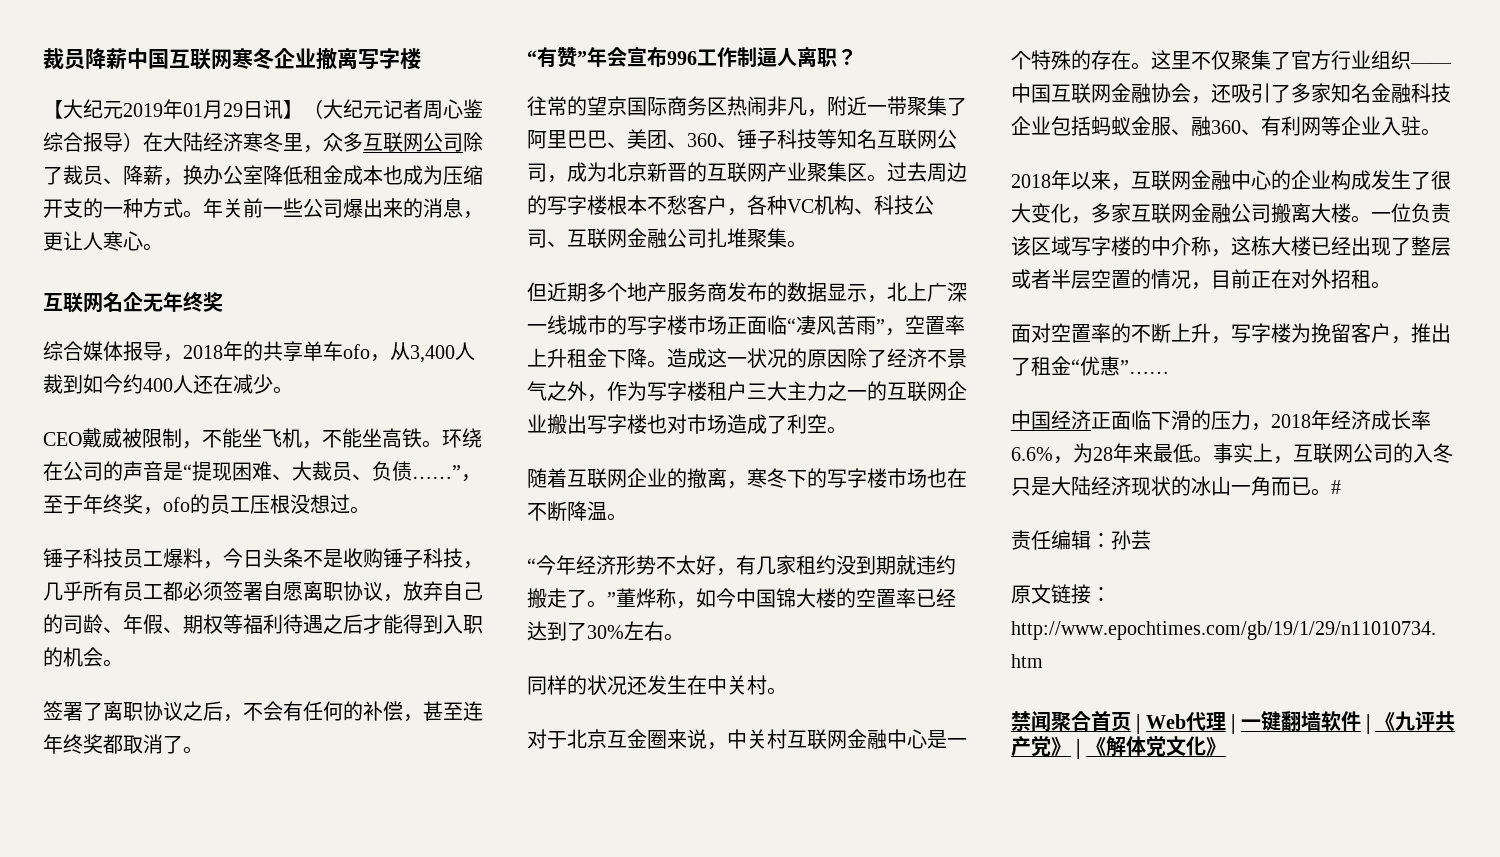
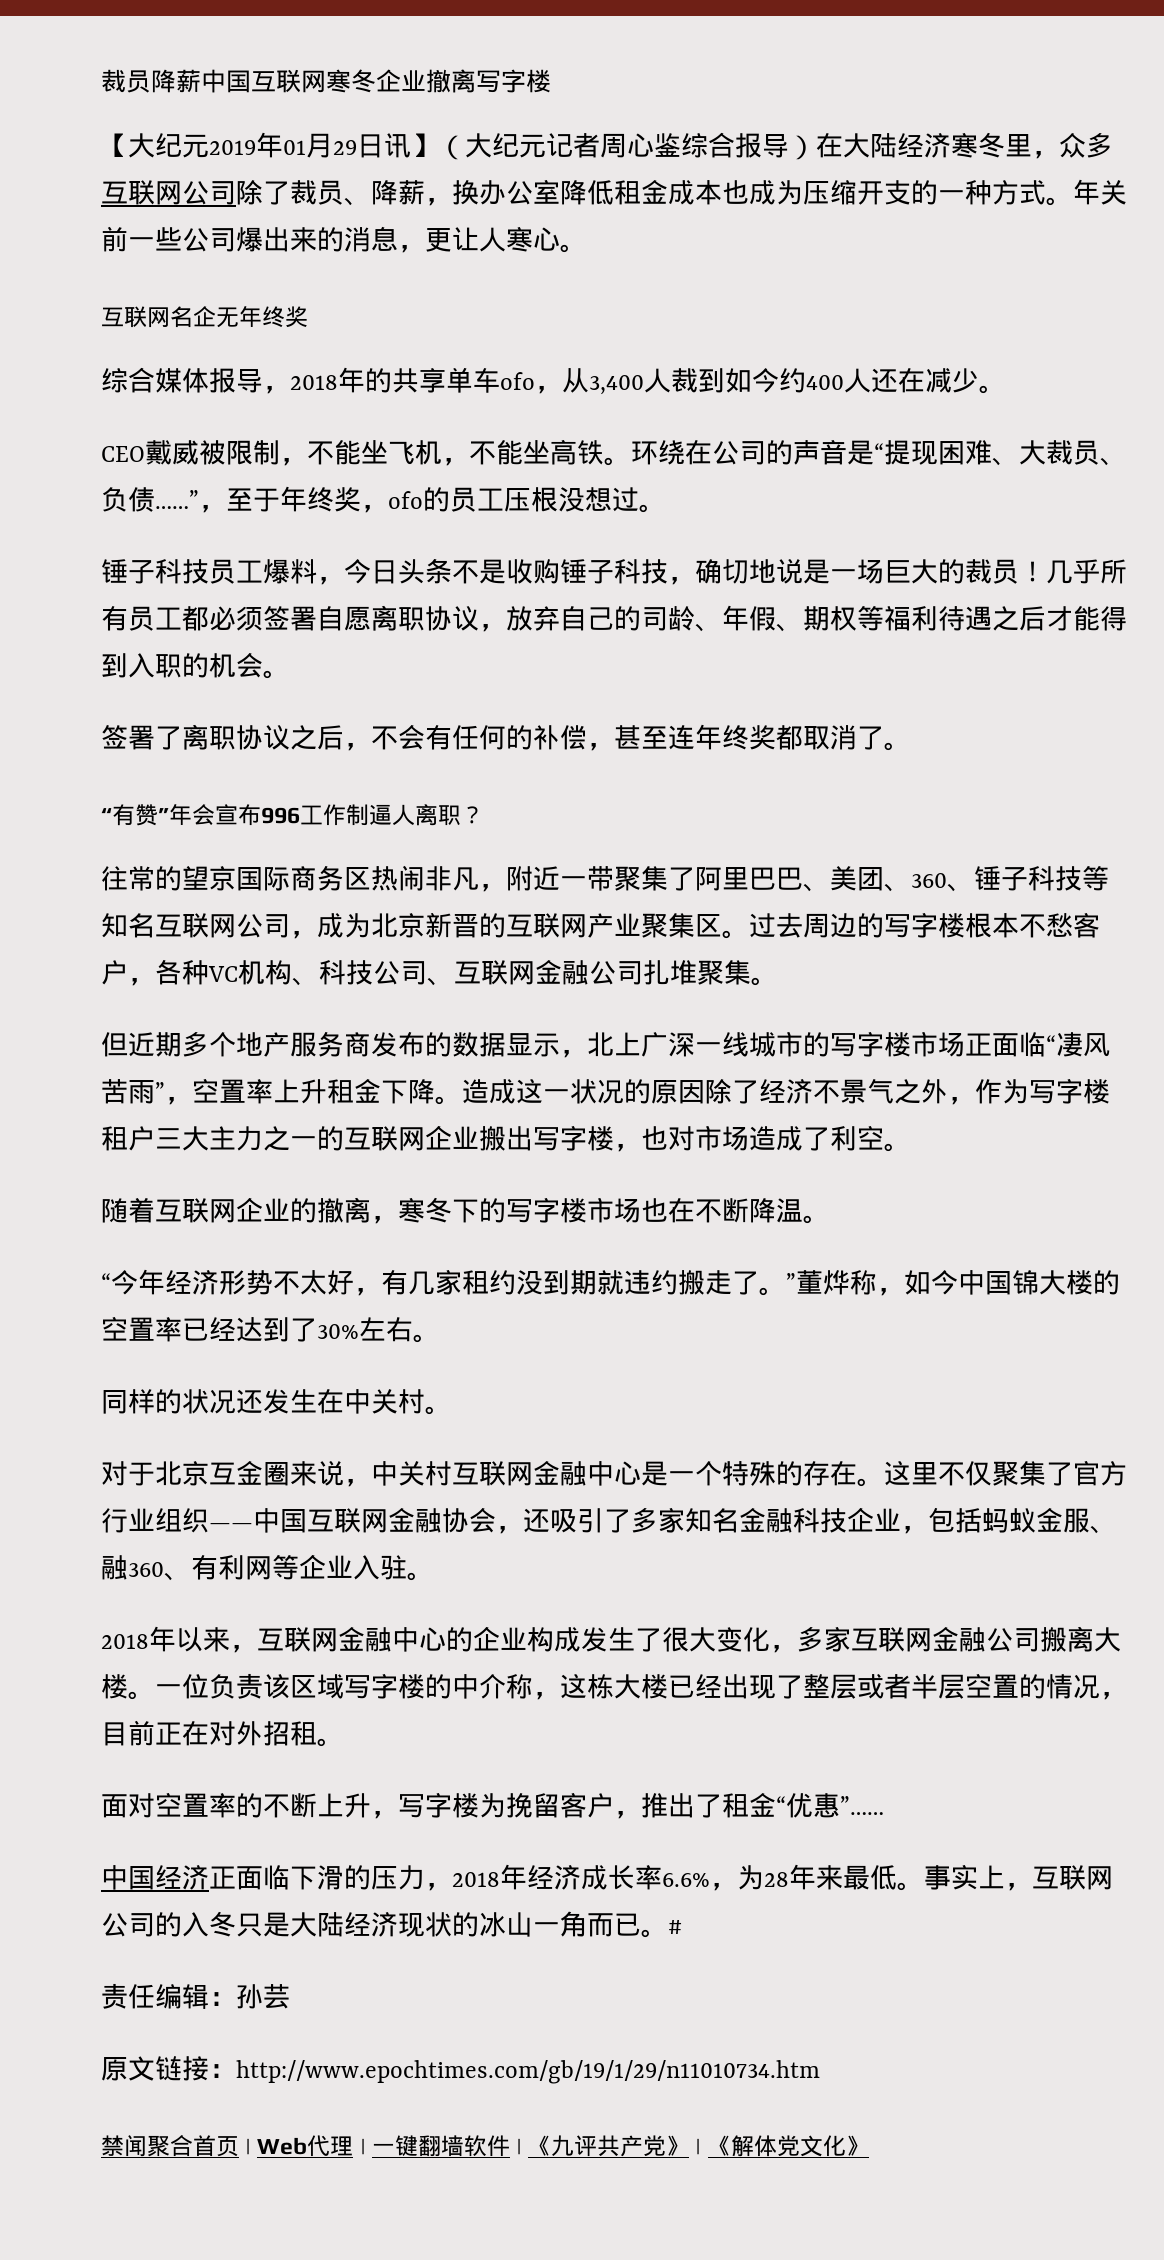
- 锤子科技员工爆料，今日头条不是收购锤子科技，几乎所有员工都必须签署自愿离职协议，放弃自己的司龄、年假、期权等福利待遇之后才能得到入职的机会。
+ 锤子科技员工爆料，今日头条不是收购锤子科技，确切地说是一场巨大的裁员！几乎所有员工都必须签署自愿离职协议，放弃自己的司龄、年假、期权等福利待遇之后才能得到入职的机会。
- 造成这一状况的原因除了经济不景气之外，作为写字楼租户三大主力之一的互联网企业搬出写字楼也对市场造成了利空。
+ 造成这一状况的原因除了经济不景气之外，作为写字楼租户三大主力之一的互联网企业搬出写字楼，也对市场造成了利空。
- 这里不仅聚集了官方行业组织——中国互联网金融协会，还吸引了多家知名金融科技企业包括蚂蚁金服、融360、有利网等企业入驻。
+ 这里不仅聚集了官方行业组织——中国互联网金融协会，还吸引了多家知名金融科技企业，包括蚂蚁金服、融360、有利网等企业入驻。

